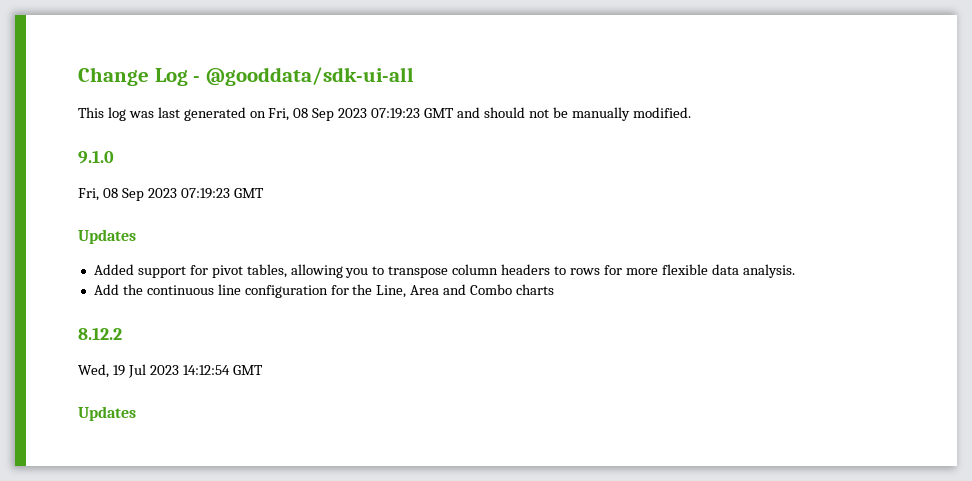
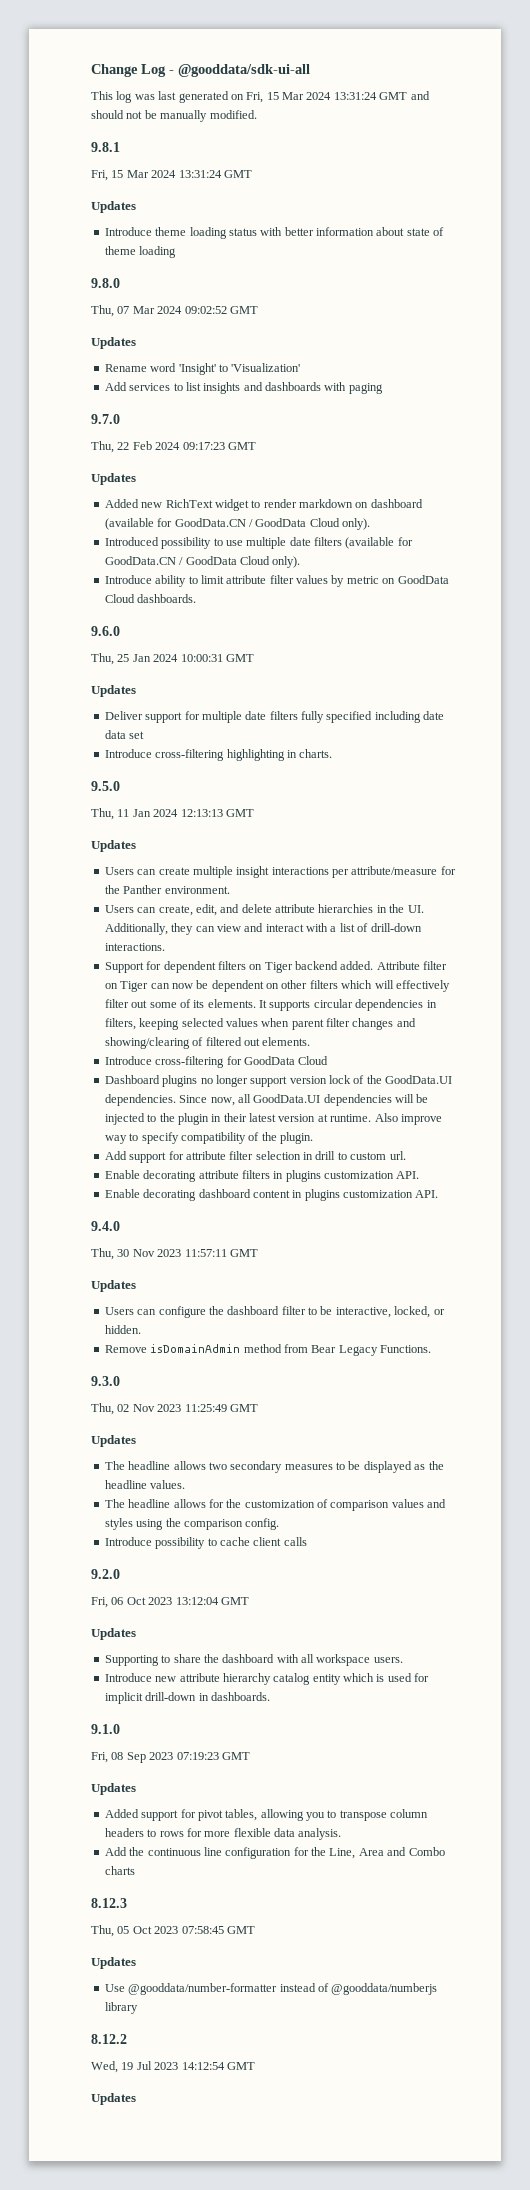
- This log was last generated on Fri, 08 Sep 2023 07:19:23 GMT and should not be manually modified.
+ This log was last generated on Fri, 15 Mar 2024 13:31:24 GMT and should not be manually modified.
+ 9.8.1
+ Fri, 15 Mar 2024 13:31:24 GMT
+ Updates
+ Introduce theme loading status with better information about state of theme loading
+ 9.8.0
+ Thu, 07 Mar 2024 09:02:52 GMT
+ Updates
+ Rename word 'Insight' to 'Visualization'
+ Add services to list insights and dashboards with paging
+ 9.7.0
+ Thu, 22 Feb 2024 09:17:23 GMT
+ Updates
+ Added new RichText widget to render markdown on dashboard (available for GoodData.CN / GoodData Cloud only).
+ Introduced possibility to use multiple date filters (available for GoodData.CN / GoodData Cloud only).
+ Introduce ability to limit attribute filter values by metric on GoodData Cloud dashboards.
+ 9.6.0
+ Thu, 25 Jan 2024 10:00:31 GMT
+ Updates
+ Deliver support for multiple date filters fully specified including date data set
+ Introduce cross-filtering highlighting in charts.
+ 9.5.0
+ Thu, 11 Jan 2024 12:13:13 GMT
+ Updates
+ Users can create multiple insight interactions per attribute/measure for the Panther environment.
+ Users can create, edit, and delete attribute hierarchies in the UI. Additionally, they can view and interact with a list of drill-down interactions.
+ Support for dependent filters on Tiger backend added. Attribute filter on Tiger can now be dependent on other filters which will effectively filter out some of its elements. It supports circular dependencies in filters, keeping selected values when parent filter changes and showing/clearing of filtered out elements.
+ Introduce cross-filtering for GoodData Cloud
+ Dashboard plugins no longer support version lock of the GoodData.UI dependencies. Since now, all GoodData.UI dependencies will be injected to the plugin in their latest version at runtime. Also improve way to specify compatibility of the plugin.
+ Add support for attribute filter selection in drill to custom url.
+ Enable decorating attribute filters in plugins customization API.
+ Enable decorating dashboard content in plugins customization API.
+ 9.4.0
+ Thu, 30 Nov 2023 11:57:11 GMT
+ Updates
+ Users can configure the dashboard filter to be interactive, locked, or hidden.
+ Remove isDomainAdmin method from Bear Legacy Functions.
+ 9.3.0
+ Thu, 02 Nov 2023 11:25:49 GMT
+ Updates
+ The headline allows two secondary measures to be displayed as the headline values.
+ The headline allows for the customization of comparison values and styles using the comparison config.
+ Introduce possibility to cache client calls
+ 9.2.0
+ Fri, 06 Oct 2023 13:12:04 GMT
+ Updates
+ Supporting to share the dashboard with all workspace users.
+ Introduce new attribute hierarchy catalog entity which is used for implicit drill-down in dashboards.
+ 8.12.3
+ Thu, 05 Oct 2023 07:58:45 GMT
+ Updates
+ Use @gooddata/number-formatter instead of @gooddata/numberjs library

